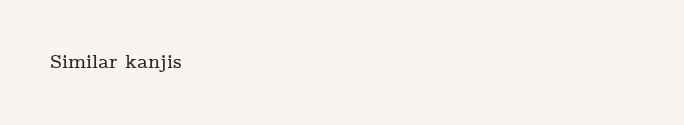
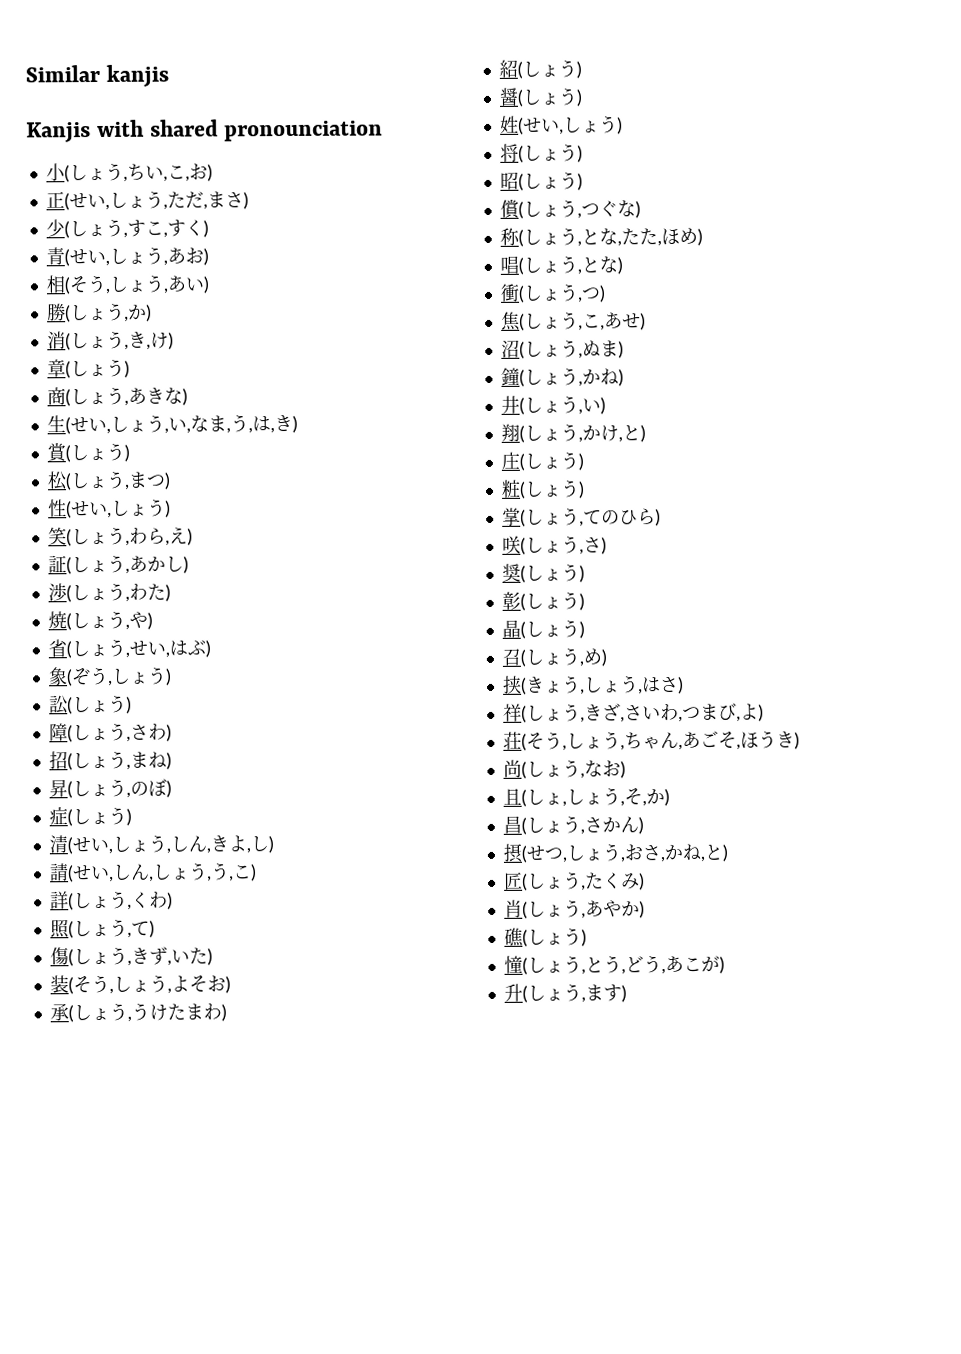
+ Kanjis with shared pronounciation
+ 小(しょう,ちい,こ,お)
+ 正(せい,しょう,ただ,まさ)
+ 少(しょう,すこ,すく)
+ 青(せい,しょう,あお)
+ 相(そう,しょう,あい)
+ 勝(しょう,か)
+ 消(しょう,き,け)
+ 章(しょう)
+ 商(しょう,あきな)
+ 生(せい,しょう,い,なま,う,は,き)
+ 賞(しょう)
+ 松(しょう,まつ)
+ 性(せい,しょう)
+ 笑(しょう,わら,え)
+ 証(しょう,あかし)
+ 渉(しょう,わた)
+ 焼(しょう,や)
+ 省(しょう,せい,はぶ)
+ 象(ぞう,しょう)
+ 訟(しょう)
+ 障(しょう,さわ)
+ 招(しょう,まね)
+ 昇(しょう,のぼ)
+ 症(しょう)
+ 清(せい,しょう,しん,きよ,し)
+ 請(せい,しん,しょう,う,こ)
+ 詳(しょう,くわ)
+ 照(しょう,て)
+ 傷(しょう,きず,いた)
+ 装(そう,しょう,よそお)
+ 承(しょう,うけたまわ)
+ 紹(しょう)
+ 醤(しょう)
+ 姓(せい,しょう)
+ 将(しょう)
+ 昭(しょう)
+ 償(しょう,つぐな)
+ 称(しょう,とな,たた,ほめ)
+ 唱(しょう,とな)
+ 衝(しょう,つ)
+ 焦(しょう,こ,あせ)
+ 沼(しょう,ぬま)
+ 鐘(しょう,かね)
+ 井(しょう,い)
+ 翔(しょう,かけ,と)
+ 庄(しょう)
+ 粧(しょう)
+ 掌(しょう,てのひら)
+ 咲(しょう,さ)
+ 奨(しょう)
+ 彰(しょう)
+ 晶(しょう)
+ 召(しょう,め)
+ 挟(きょう,しょう,はさ)
+ 祥(しょう,きざ,さいわ,つまび,よ)
+ 荘(そう,しょう,ちゃん,あごそ,ほうき)
+ 尚(しょう,なお)
+ 且(しょ,しょう,そ,か)
+ 昌(しょう,さかん)
+ 摂(せつ,しょう,おさ,かね,と)
+ 匠(しょう,たくみ)
+ 肖(しょう,あやか)
+ 礁(しょう)
+ 憧(しょう,とう,どう,あこが)
+ 升(しょう,ます)

